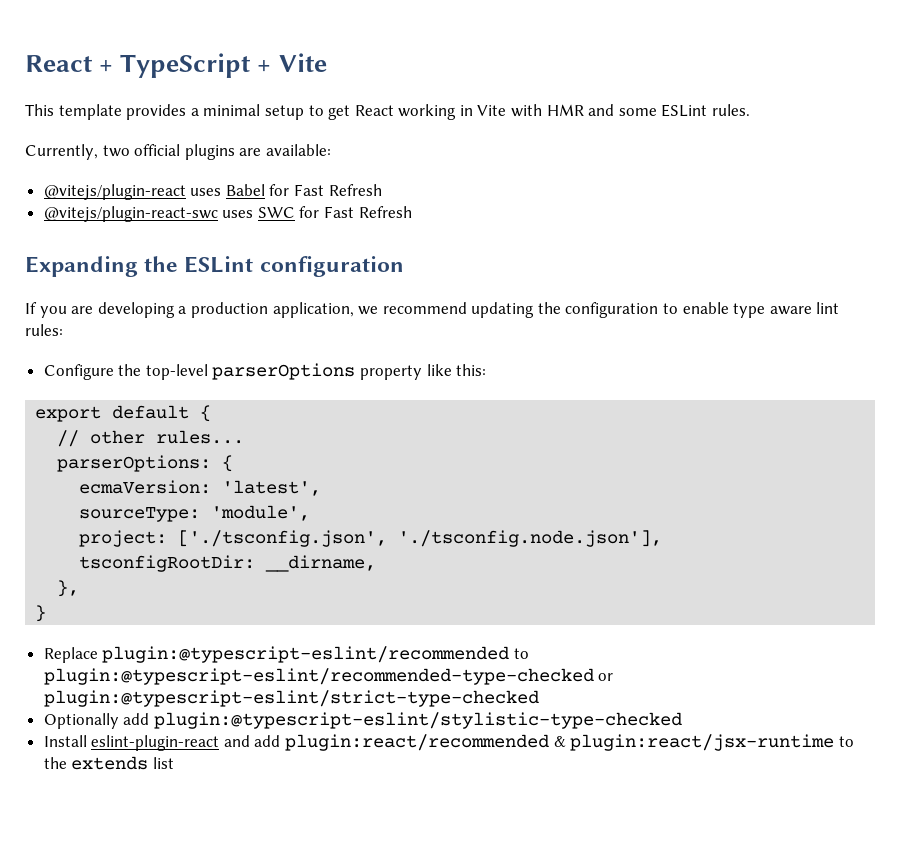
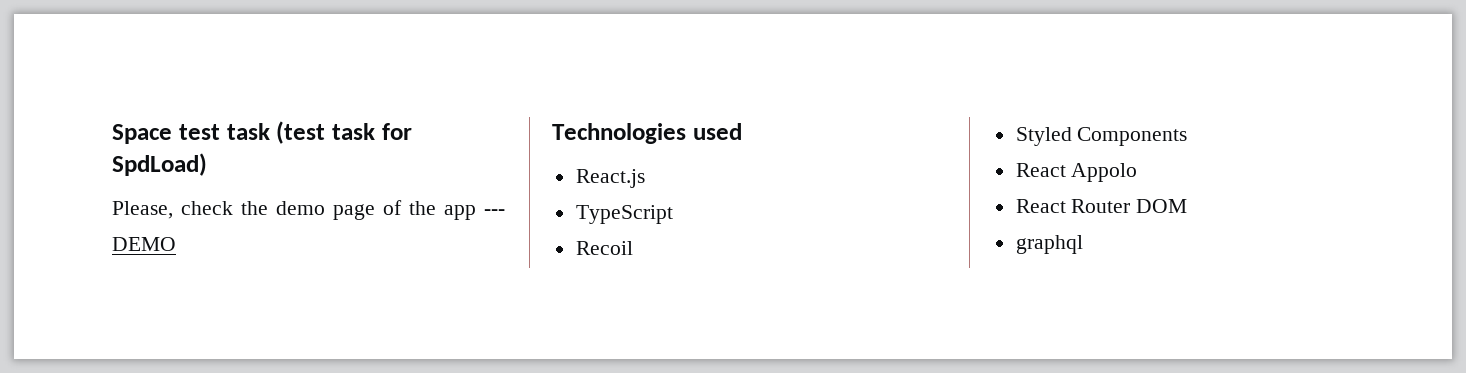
- React + TypeScript + Vite
- This template provides a minimal setup to get React working in Vite with HMR and some ESLint rules.
- Currently, two official plugins are available:
- @vitejs/plugin-react uses Babel for Fast Refresh
- @vitejs/plugin-react-swc uses SWC for Fast Refresh
- Expanding the ESLint configuration
- If you are developing a production application, we recommend updating the configuration to enable type aware lint rules:
- Configure the top-level parserOptions property like this:
- export default {
- // other rules...
- parserOptions: {
- ecmaVersion: 'latest',
- sourceType: 'module',
- project: ['./tsconfig.json', './tsconfig.node.json'],
- tsconfigRootDir: __dirname,
- },
- }
- Replace plugin:@typescript-eslint/recommended to plugin:@typescript-eslint/recommended-type-checked or plugin:@typescript-eslint/strict-type-checked
- Optionally add plugin:@typescript-eslint/stylistic-type-checked
- Install eslint-plugin-react and add plugin:react/recommended & plugin:react/jsx-runtime to the extends list
+ Space test task (test task for SpdLoad)
+ Please, check the demo page of the app --- DEMO
+ Technologies used
+ React.js
+ TypeScript
+ Recoil
+ Styled Components
+ React Appolo
+ React Router DOM
+ graphql

